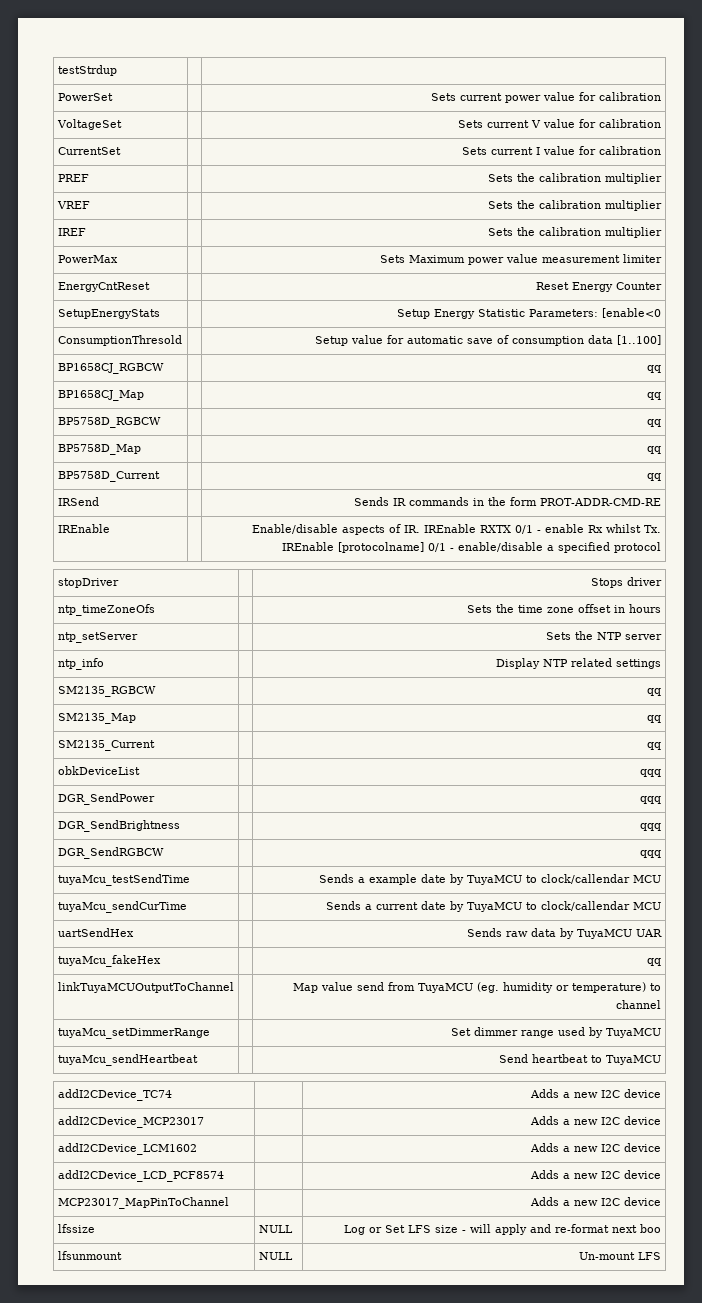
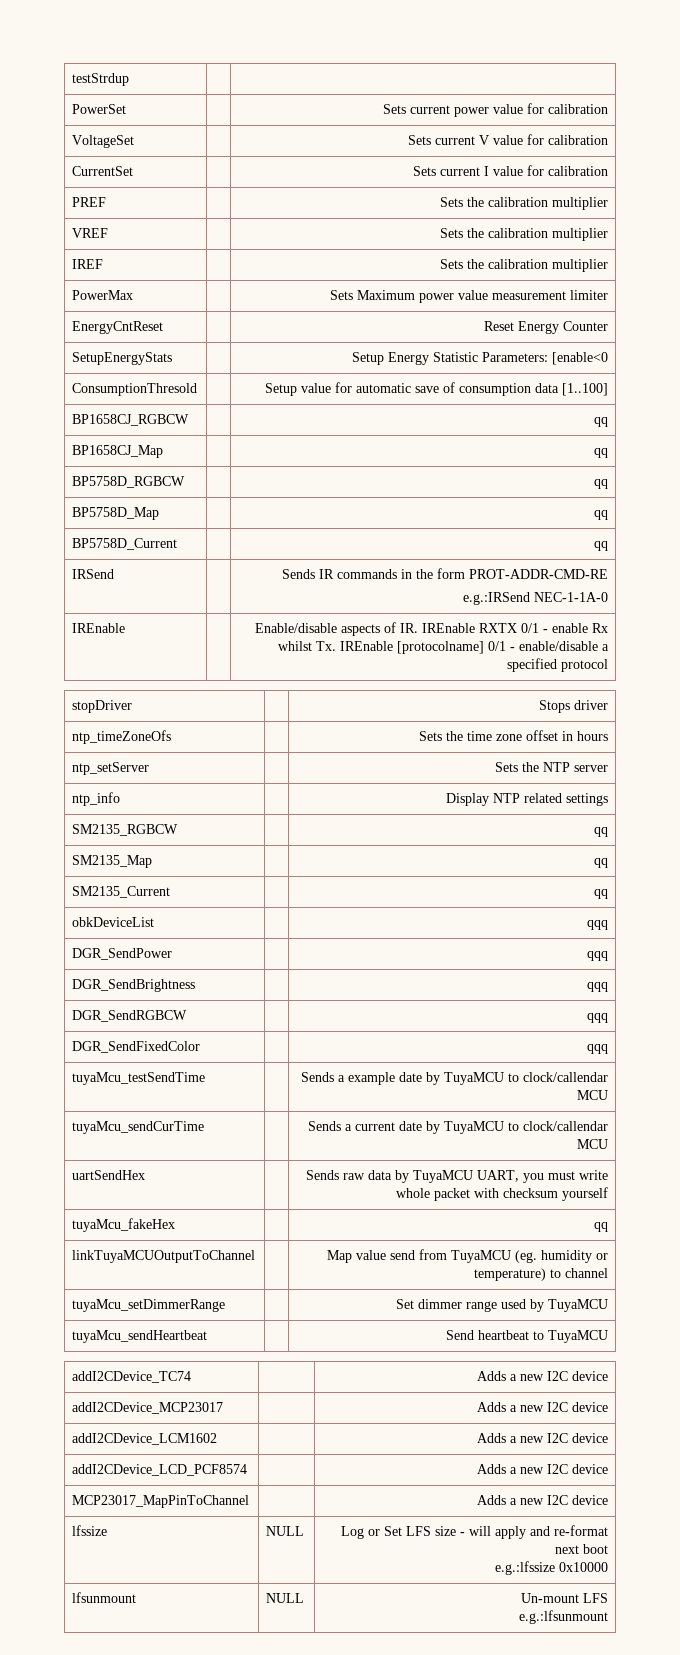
  IRSend | | Sends IR commands in the form PROT-ADDR-CMD-RE
+ e.g.:IRSend NEC-1-1A-0
+ DGR_SendFixedColor | | qqq
- uartSendHex | | Sends raw data by TuyaMCU UAR
+ uartSendHex | | Sends raw data by TuyaMCU UART, you must write whole packet with checksum yourself
- lfssize | NULL | Log or Set LFS size - will apply and re-format next boo
+ lfssize | NULL | Log or Set LFS size - will apply and re-format next boot
+ e.g.:lfssize 0x10000
  lfsunmount | NULL | Un-mount LFS
+ e.g.:lfsunmount

